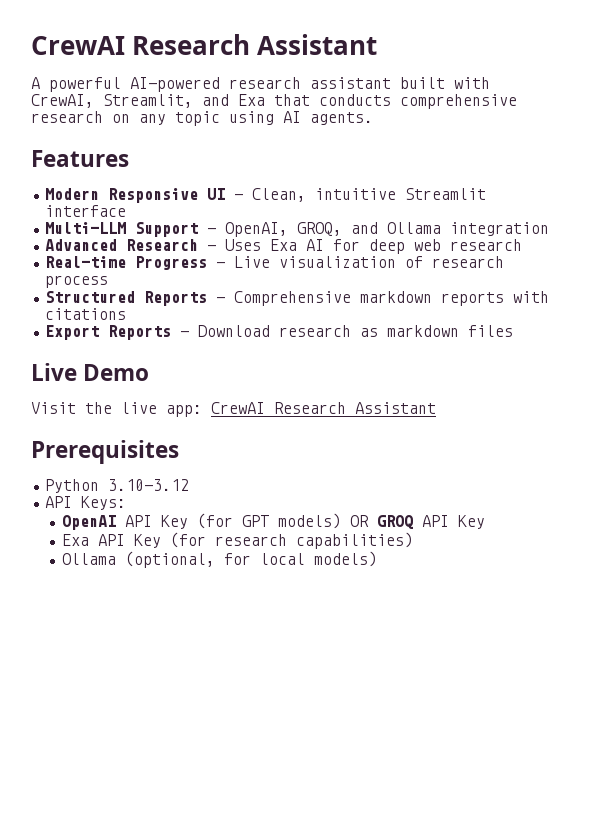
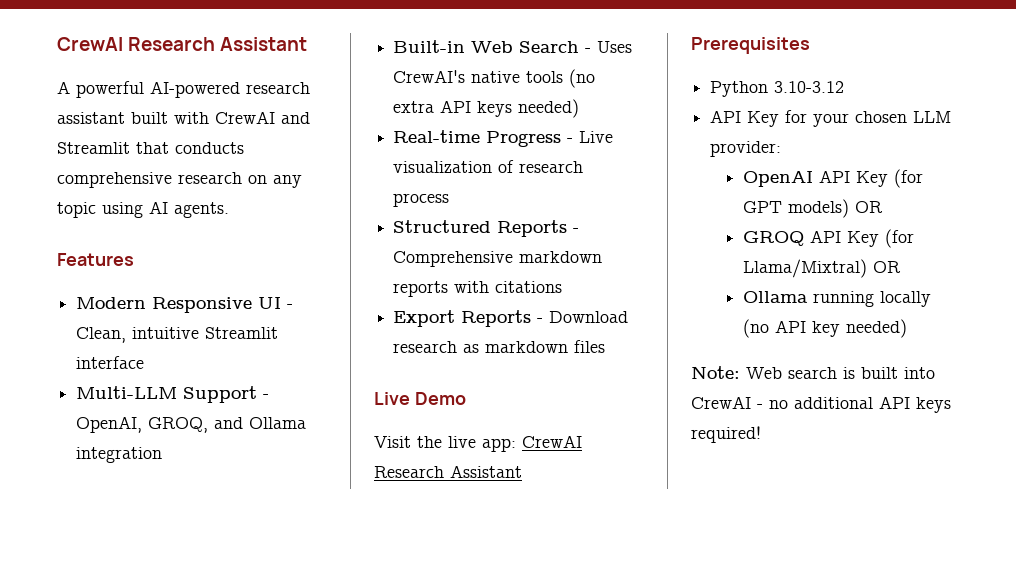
- A powerful AI-powered research assistant built with CrewAI, Streamlit, and Exa that conducts comprehensive research on any topic using AI agents.
+ A powerful AI-powered research assistant built with CrewAI and Streamlit that conducts comprehensive research on any topic using AI agents.
- Advanced Research - Uses Exa AI for deep web research
+ Built-in Web Search - Uses CrewAI's native tools (no extra API keys needed)
- API Keys:
+ API Key for your chosen LLM provider:
- OpenAI API Key (for GPT models) OR GROQ API Key
- Exa API Key (for research capabilities)
- Ollama (optional, for local models)
+ OpenAI API Key (for GPT models) OR
+ GROQ API Key (for Llama/Mixtral) OR
+ Ollama running locally (no API key needed)
+ Note: Web search is built into CrewAI - no additional API keys required!

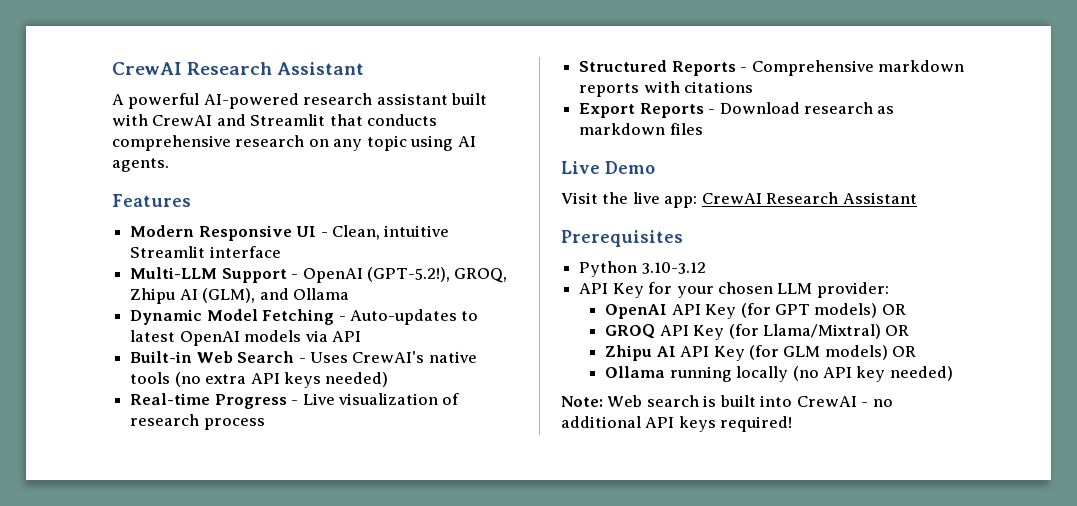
- Multi-LLM Support - OpenAI, GROQ, and Ollama integration
+ Multi-LLM Support - OpenAI (GPT-5.2!), GROQ, Zhipu AI (GLM), and Ollama
+ Dynamic Model Fetching - Auto-updates to latest OpenAI models via API
+ Zhipu AI API Key (for GLM models) OR

